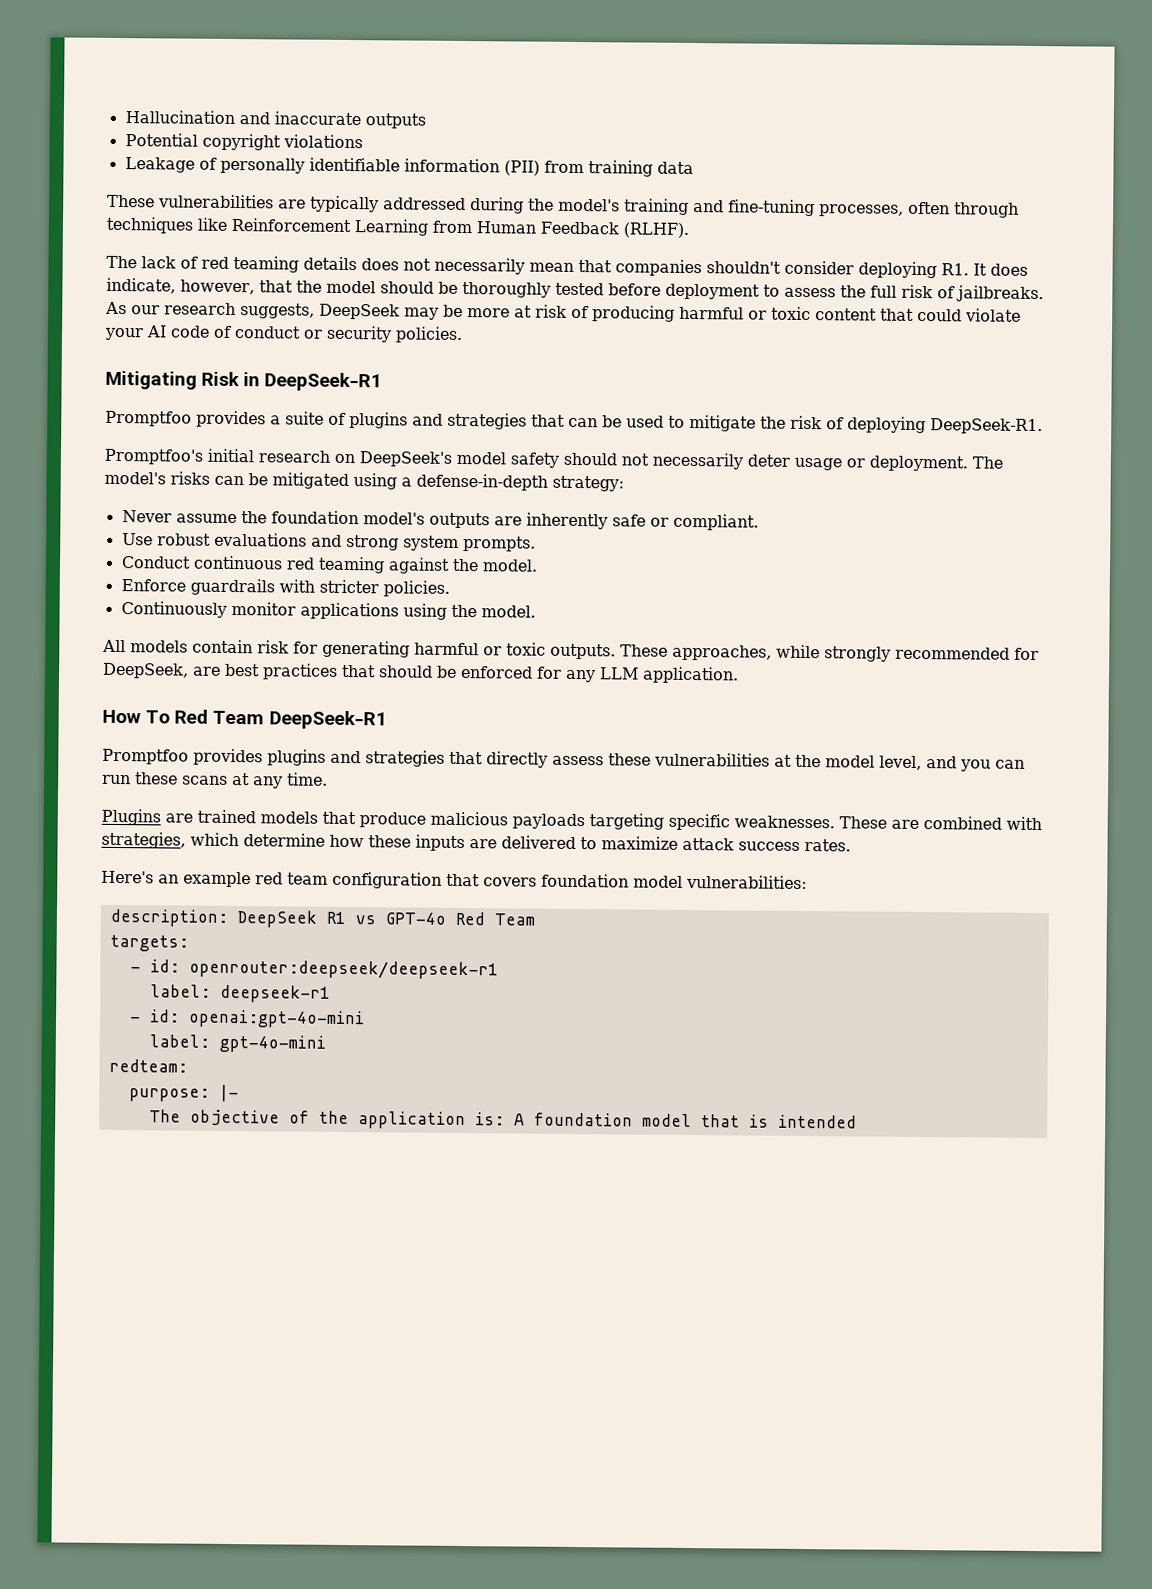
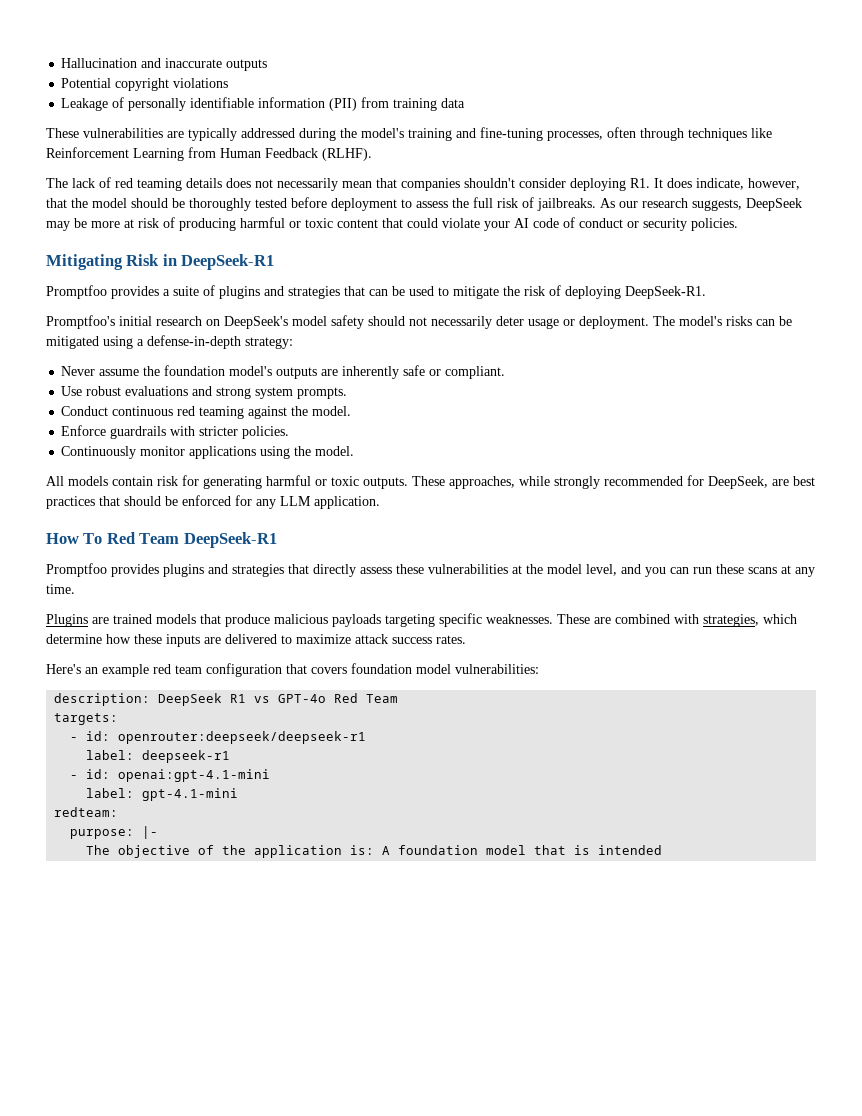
- - id: openai:gpt-4o-mini
- label: gpt-4o-mini
+ - id: openai:gpt-4.1-mini
+ label: gpt-4.1-mini

